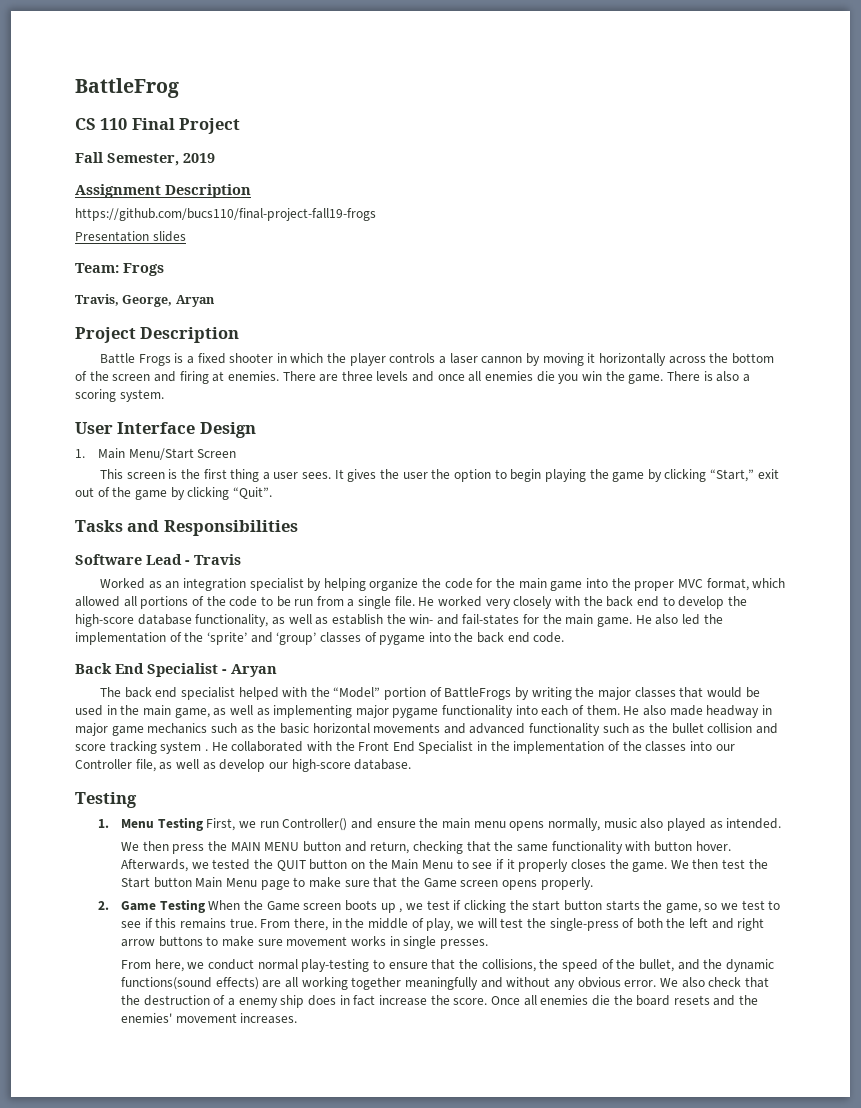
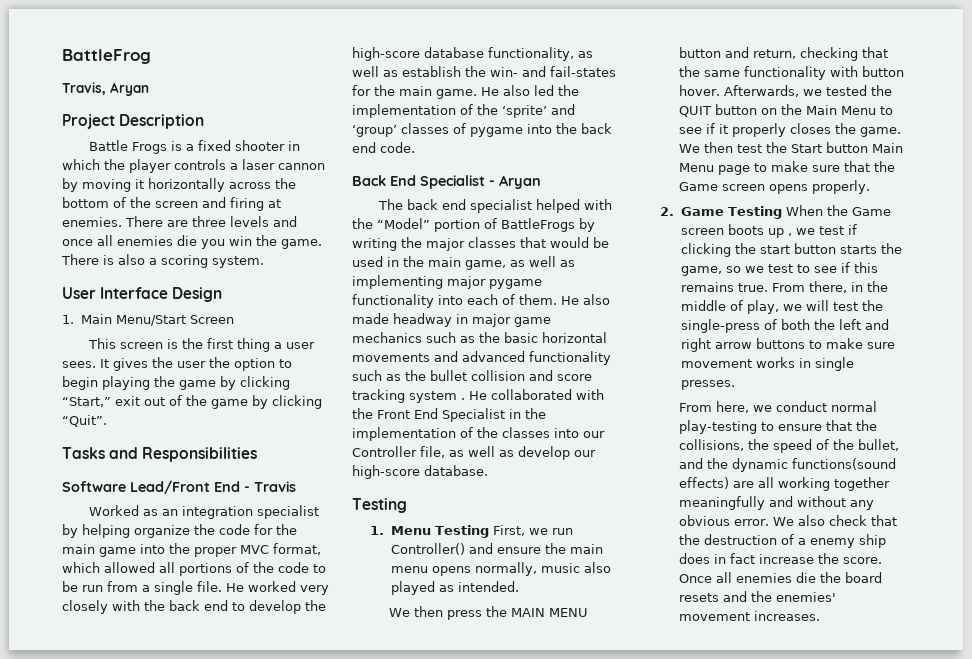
- CS 110 Final Project
- Fall Semester, 2019
- Assignment Description
- https://github.com/bucs110/final-project-fall19-frogs
- Presentation slides
- Team: Frogs
- Travis, George, Aryan
+ Travis, Aryan
- Software Lead - Travis
+ Software Lead/Front End - Travis

